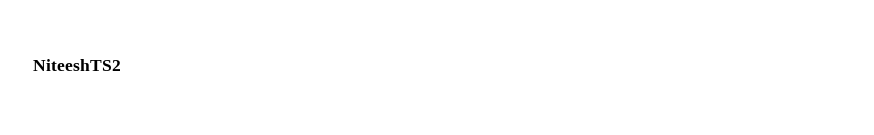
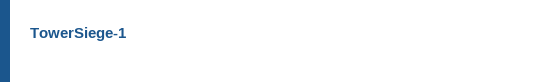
- NiteeshTS2
+ TowerSiege-1

